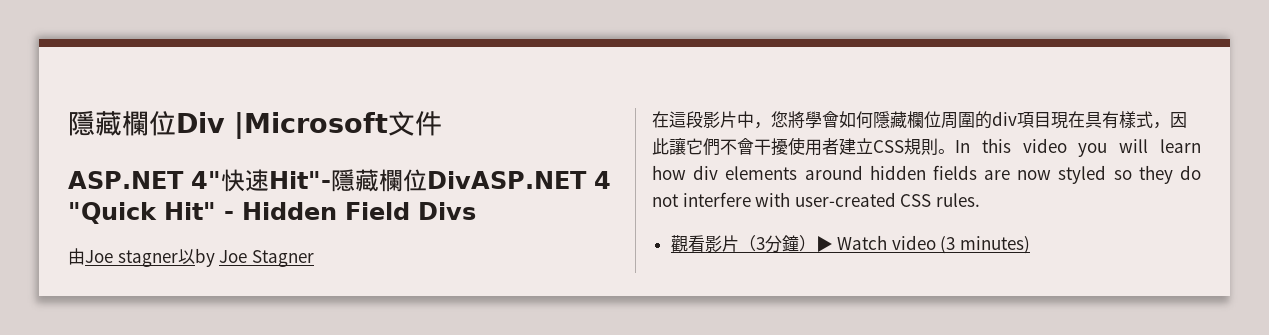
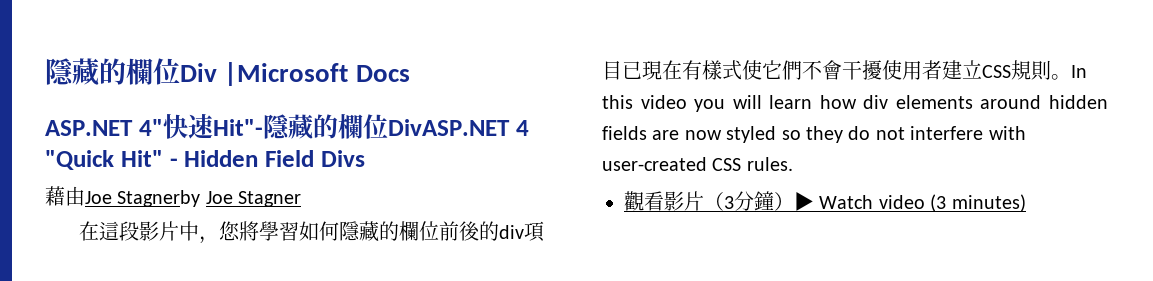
- 隱藏欄位Div |Microsoft文件
+ 隱藏的欄位Div |Microsoft Docs
- ASP.NET 4"快速Hit"-隱藏欄位DivASP.NET 4 "Quick Hit" - Hidden Field Divs
+ ASP.NET 4"快速Hit"-隱藏的欄位DivASP.NET 4 "Quick Hit" - Hidden Field Divs
- 由Joe stagner以by Joe Stagner
+ 藉由Joe Stagnerby Joe Stagner
- 在這段影片中，您將學會如何隱藏欄位周圍的div項目現在具有樣式，因此讓它們不會干擾使用者建立CSS規則。
+ 在這段影片中，您將學習如何隱藏的欄位前後的div項目已現在有樣式使它們不會干擾使用者建立CSS規則。

